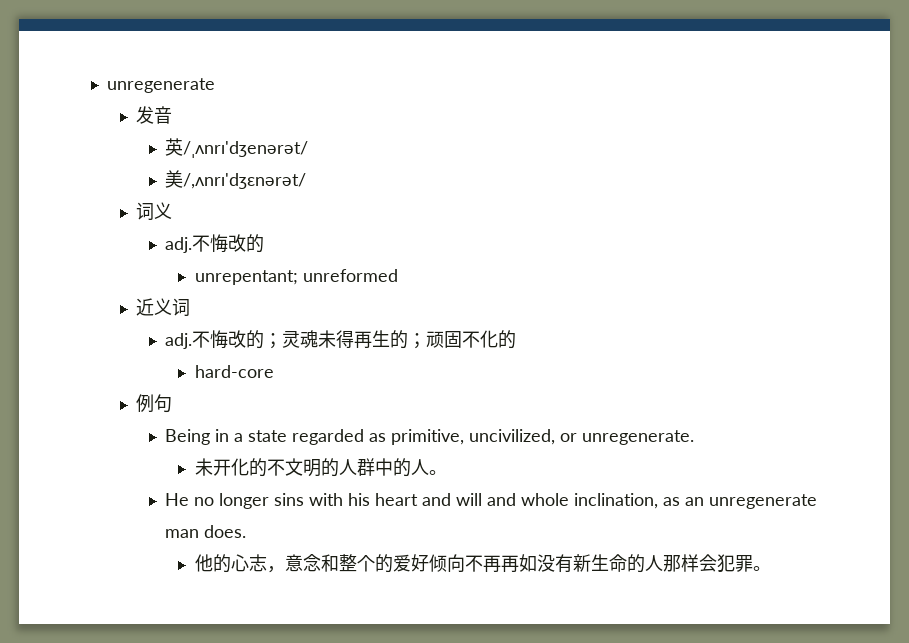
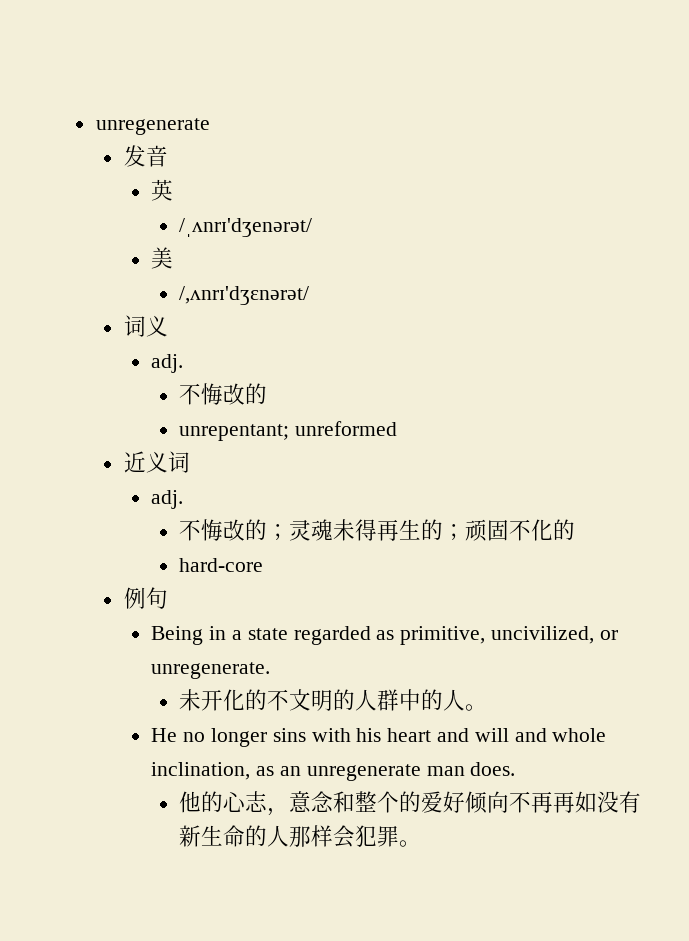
- 英/ˌʌnrɪ'dʒenərət/
+ 英
+ /ˌʌnrɪ'dʒenərət/
- 美/,ʌnrɪ'dʒɛnərət/
+ 美
+ /,ʌnrɪ'dʒɛnərət/
  词义
- adj.不悔改的
+ adj.
+ 不悔改的
  近义词
- adj.不悔改的；灵魂未得再生的；顽固不化的
+ adj.
+ 不悔改的；灵魂未得再生的；顽固不化的

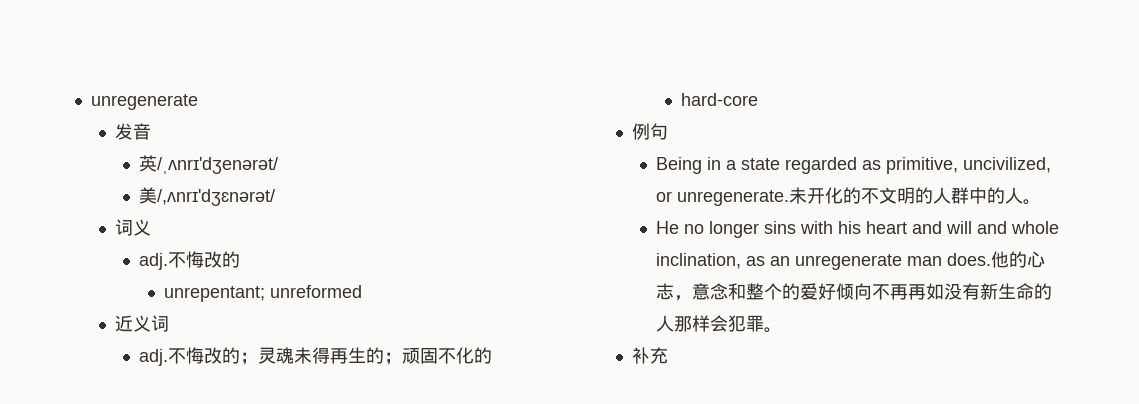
- 英
- /ˌʌnrɪ'dʒenərət/
+ 英/ˌʌnrɪ'dʒenərət/
- 美
- /,ʌnrɪ'dʒɛnərət/
+ 美/,ʌnrɪ'dʒɛnərət/
  词义
- adj.
- 不悔改的
+ adj.不悔改的
  近义词
- adj.
- 不悔改的；灵魂未得再生的；顽固不化的
+ adj.不悔改的；灵魂未得再生的；顽固不化的
- Being in a state regarded as primitive, uncivilized, or unregenerate.
- 未开化的不文明的人群中的人。
+ Being in a state regarded as primitive, uncivilized, or unregenerate.未开化的不文明的人群中的人。
- He no longer sins with his heart and will and whole inclination, as an unregenerate man does.
- 他的心志，意念和整个的爱好倾向不再再如没有新生命的人那样会犯罪。
+ He no longer sins with his heart and will and whole inclination, as an unregenerate man does.他的心志，意念和整个的爱好倾向不再再如没有新生命的人那样会犯罪。
+ 补充

